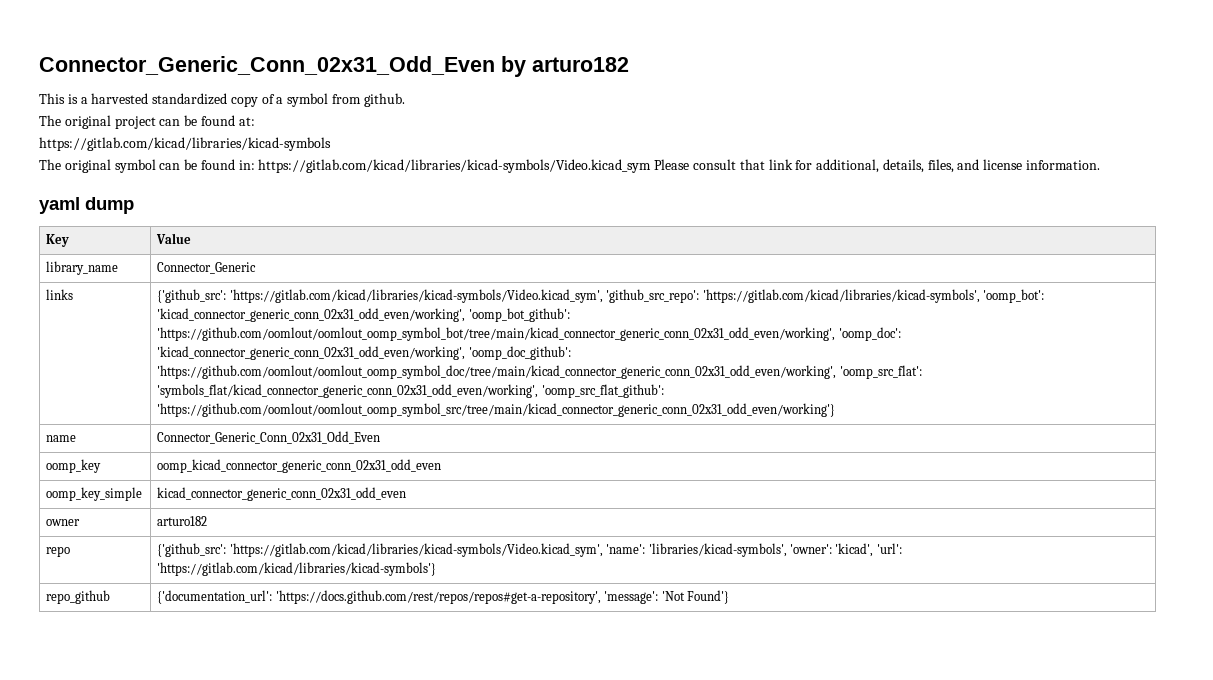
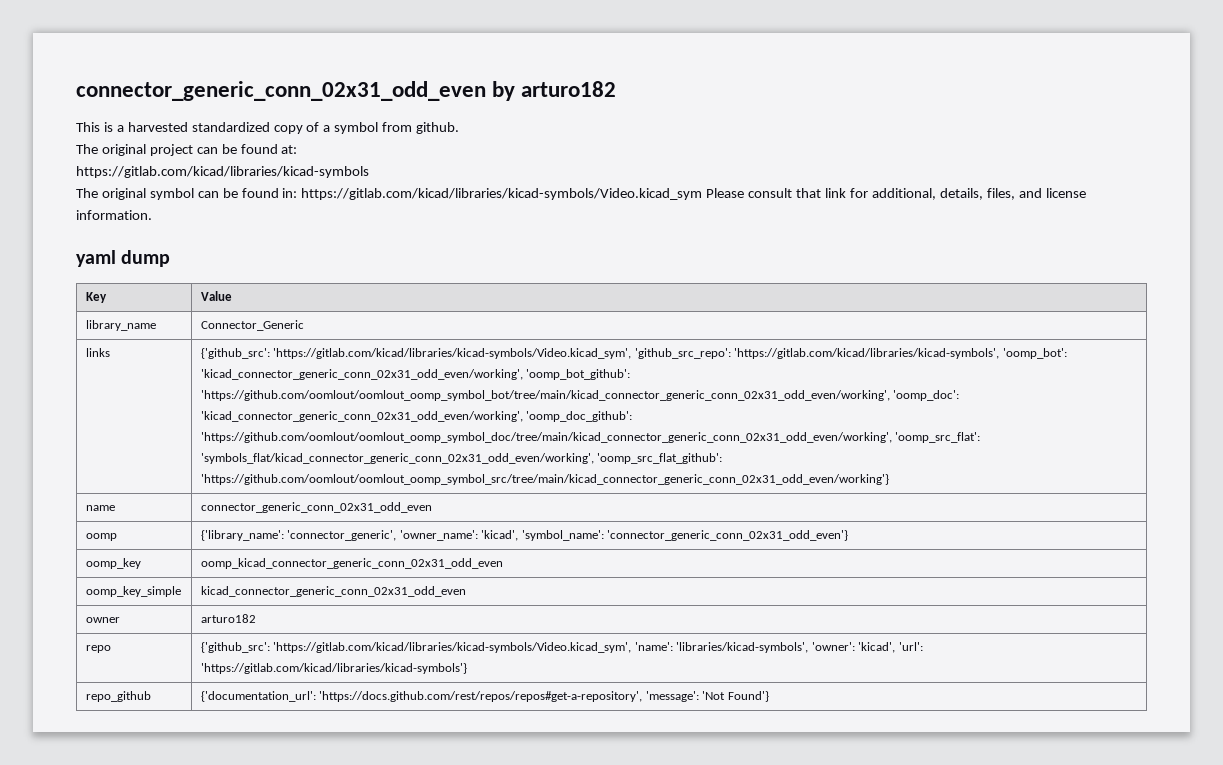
- Connector_Generic_Conn_02x31_Odd_Even by arturo182
+ connector_generic_conn_02x31_odd_even by arturo182
- name | Connector_Generic_Conn_02x31_Odd_Even
+ name | connector_generic_conn_02x31_odd_even
+ oomp | {'library_name': 'connector_generic', 'owner_name': 'kicad', 'symbol_name': 'connector_generic_conn_02x31_odd_even'}

